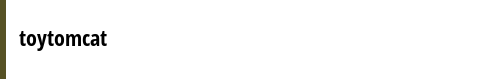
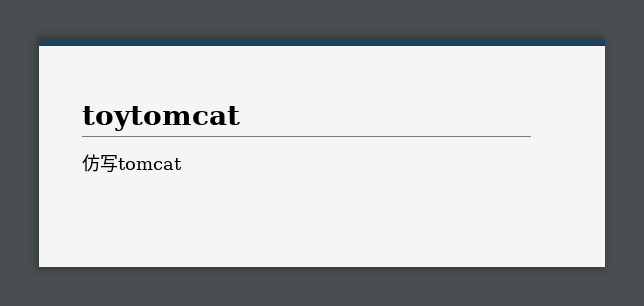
+ 仿写tomcat

